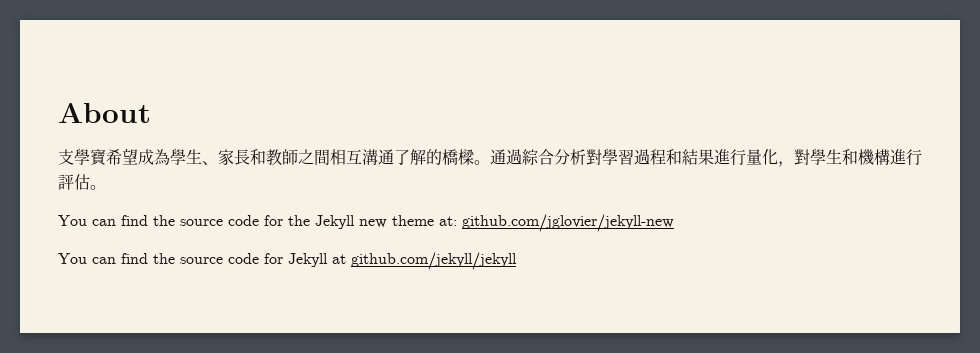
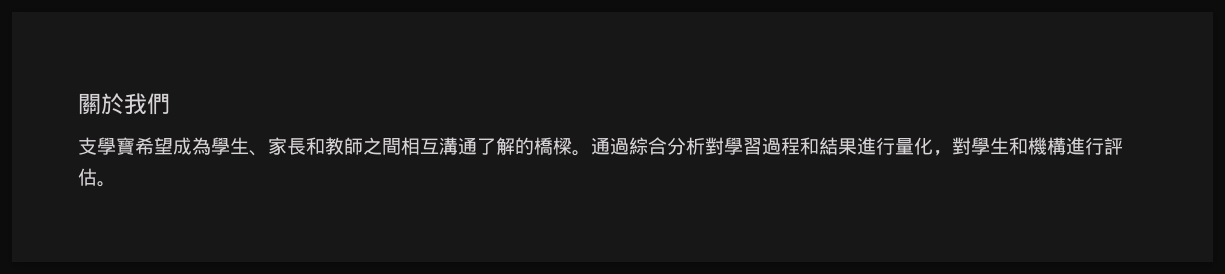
- About
+ 關於我們
- You can find the source code for the Jekyll new theme at: github.com/jglovier/jekyll-new
- You can find the source code for Jekyll at github.com/jekyll/jekyll

